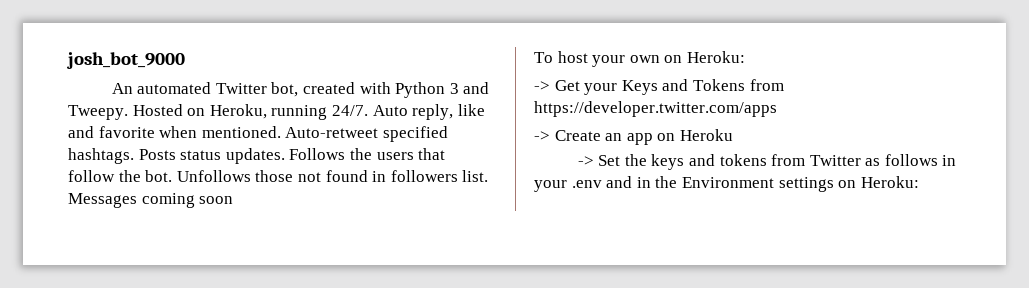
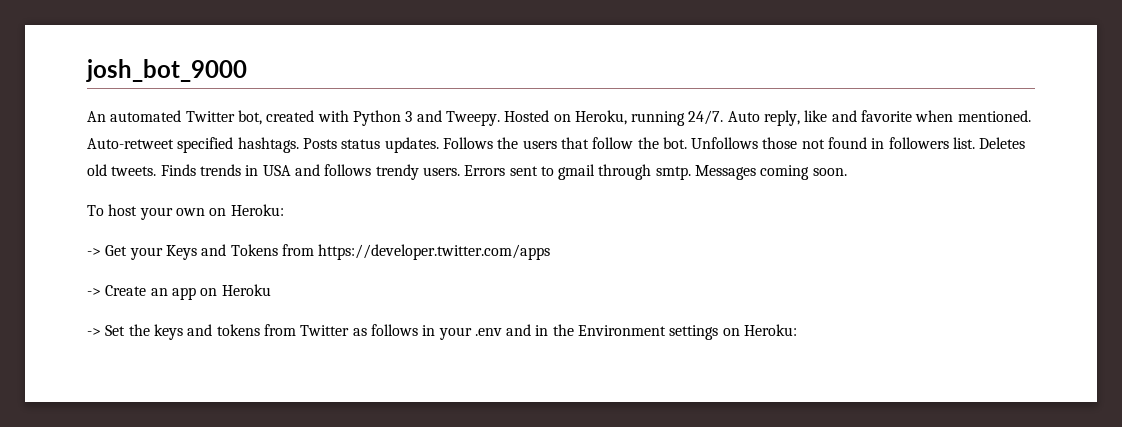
+ Deletes old tweets. Finds trends in USA and follows trendy users. Errors sent to gmail through smtp.
- Messages coming soon
+ Messages coming soon.

